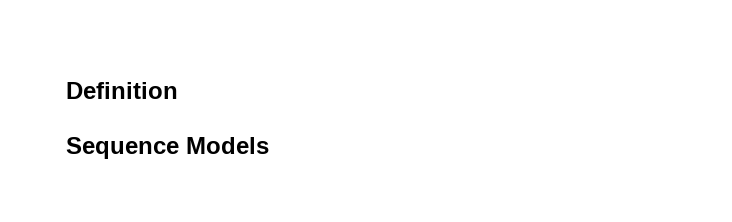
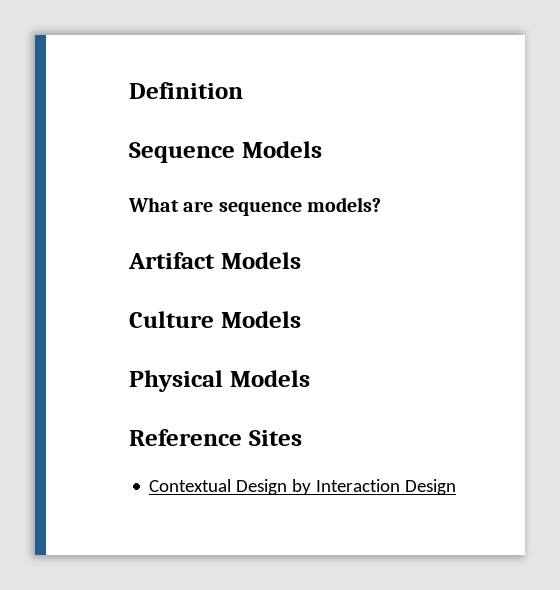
+ What are sequence models?
+ Artifact Models
+ Culture Models
+ Physical Models
+ Reference Sites
+ Contextual Design by Interaction Design

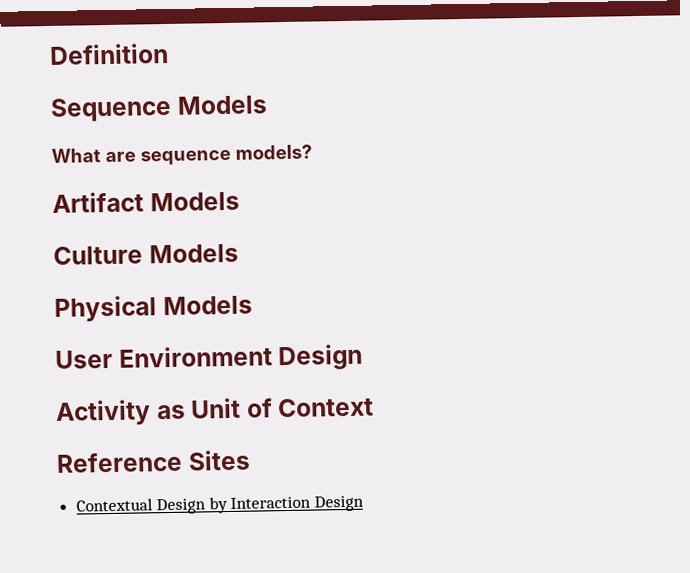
+ User Environment Design
+ Activity as Unit of Context

